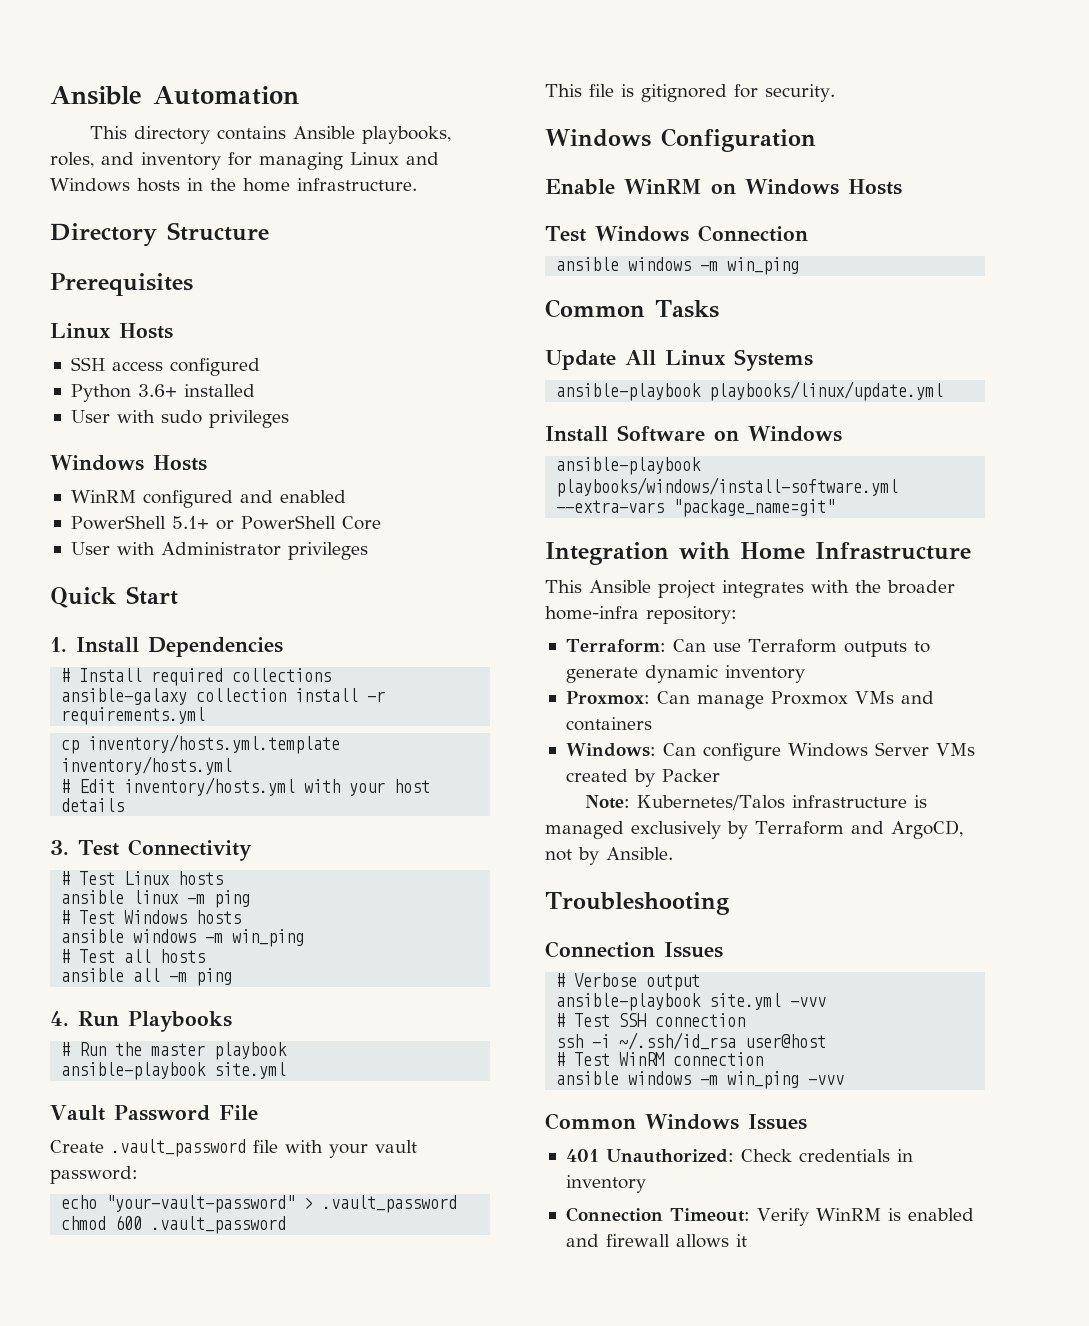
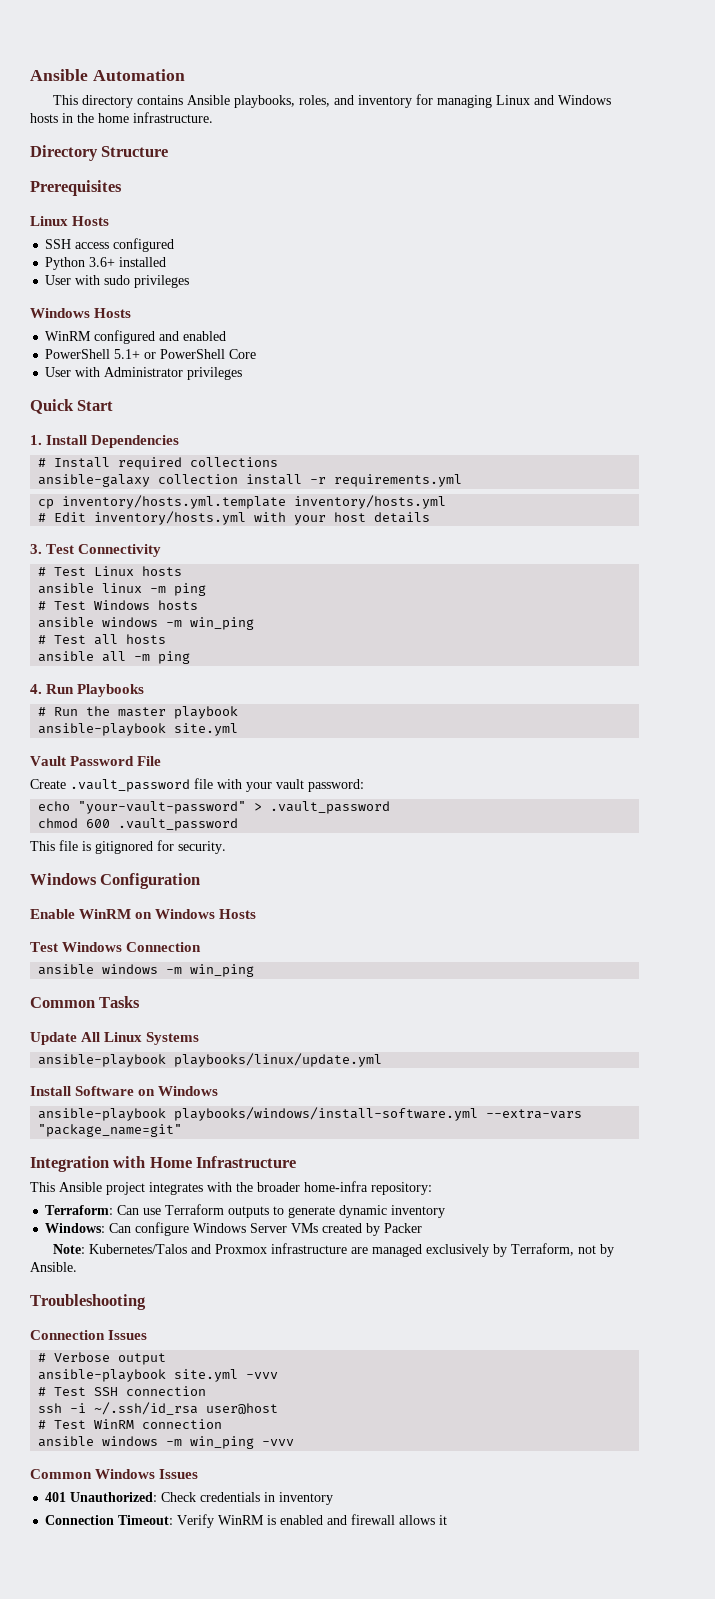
- Proxmox: Can manage Proxmox VMs and containers
- Note: Kubernetes/Talos infrastructure is managed exclusively by Terraform and ArgoCD, not by Ansible.
+ Note: Kubernetes/Talos and Proxmox infrastructure are managed exclusively by Terraform, not by Ansible.

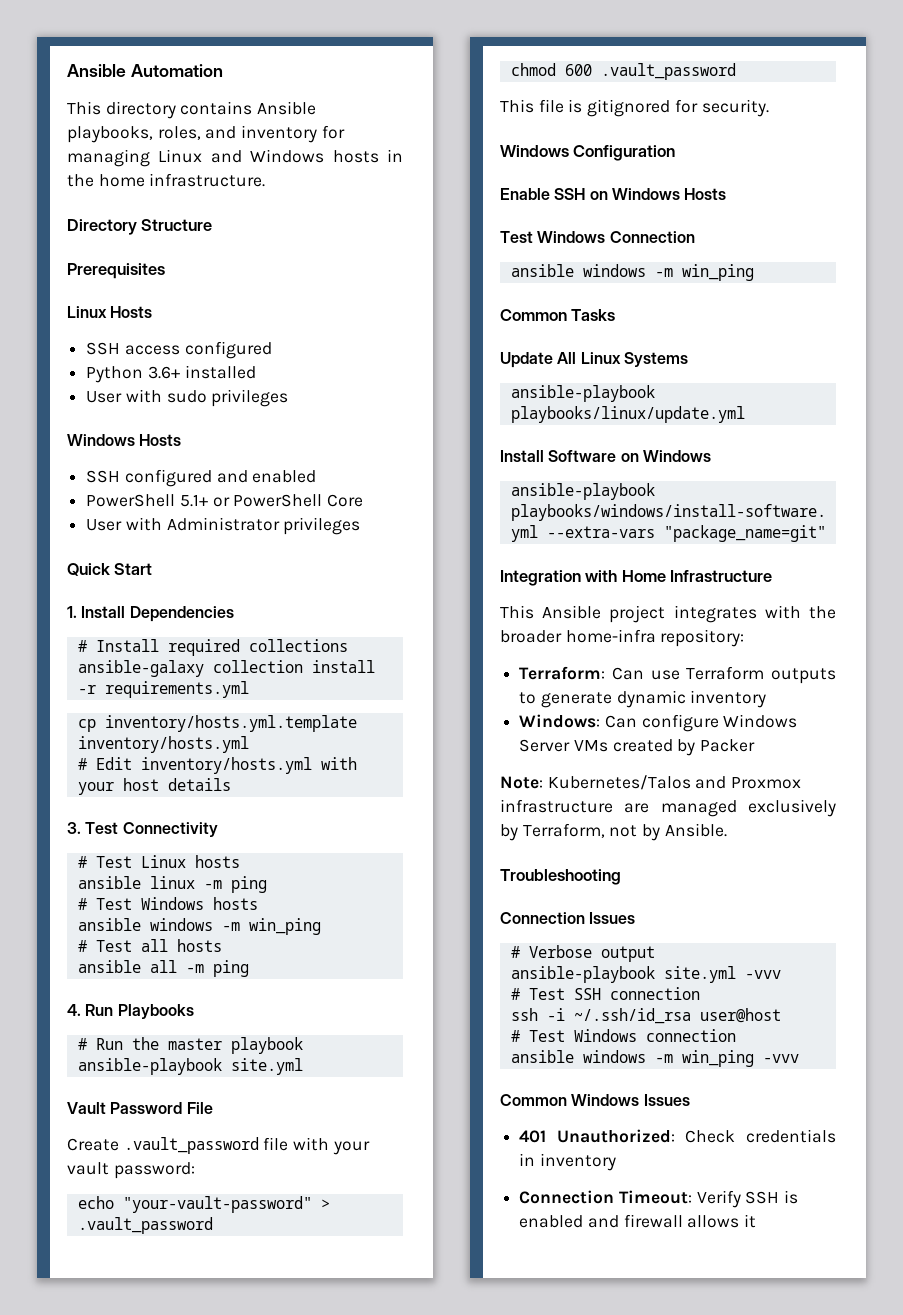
- WinRM configured and enabled
+ SSH configured and enabled
- Enable WinRM on Windows Hosts
+ Enable SSH on Windows Hosts
- # Test WinRM connection
+ # Test Windows connection
- Connection Timeout: Verify WinRM is enabled and firewall allows it
+ Connection Timeout: Verify SSH is enabled and firewall allows it

